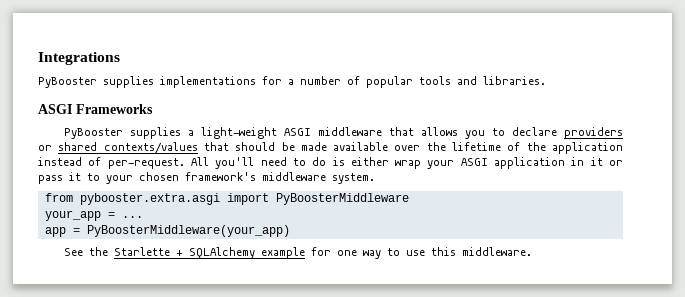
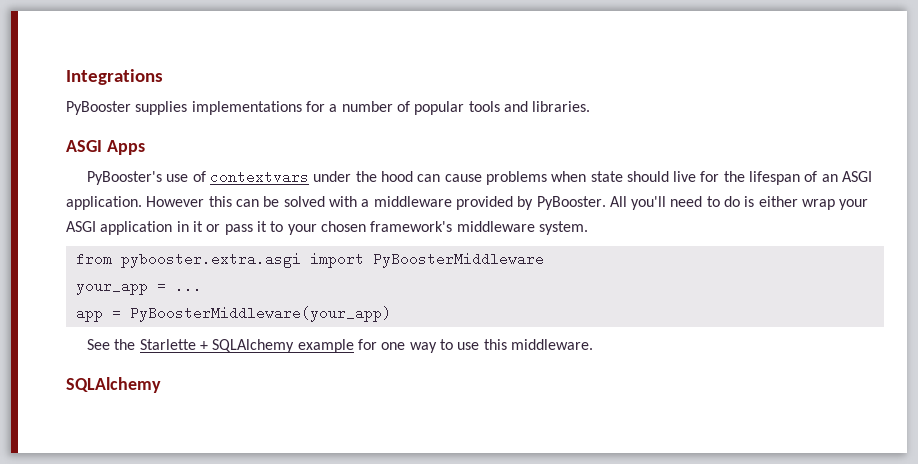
- ASGI Frameworks
- PyBooster supplies a light-weight ASGI middleware that allows you to declare providers or shared contexts/values that should be made available over the lifetime of the application instead of per-request.
+ ASGI Apps
+ PyBooster's use of contextvars under the hood can cause problems when state should live for the lifespan of an ASGI application. However this can be solved with a middleware provided by PyBooster.
  See the Starlette + SQLAlchemy example for one way to use this middleware.
+ SQLAlchemy

